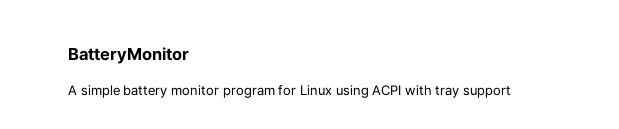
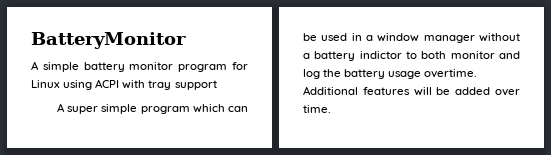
+ A super simple program which can be used in a window manager without a battery indictor to both monitor and log the battery usage overtime. Additional features will be added over time.

